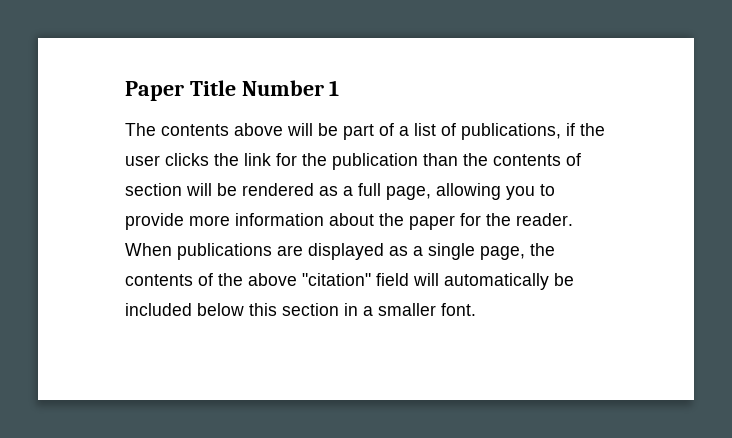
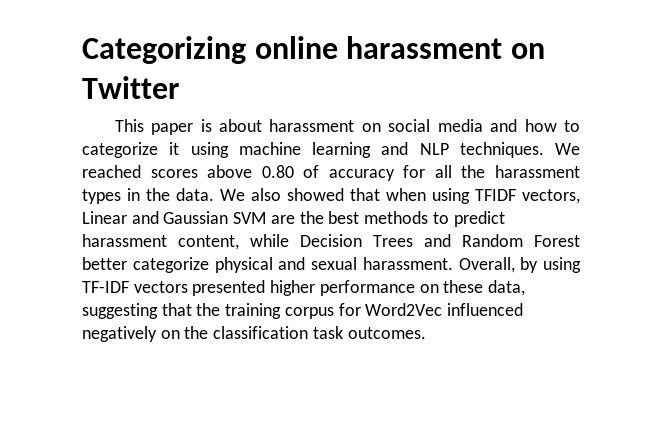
- Paper Title Number 1
- The contents above will be part of a list of publications, if the user clicks the link for the publication than the contents of section will be rendered as a full page, allowing you to provide more information about the paper for the reader. When publications are displayed as a single page, the contents of the above "citation" field will automatically be included below this section in a smaller font.
+ Categorizing online harassment on Twitter
+ This paper is about harassment on social media and how to categorize it using machine learning and NLP techniques. We reached scores above 0.80 of accuracy for all the harassment types in the data. We also showed that when using TFIDF vectors, Linear and Gaussian SVM are the best methods to predict harassment content, while Decision Trees and Random Forest better categorize physical and sexual harassment. Overall, by using TF-IDF vectors presented higher performance on these data, suggesting that the training corpus for Word2Vec influenced negatively on the classification task outcomes.

